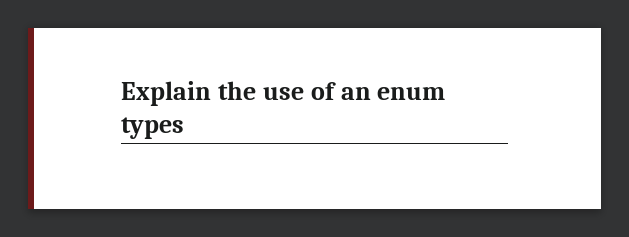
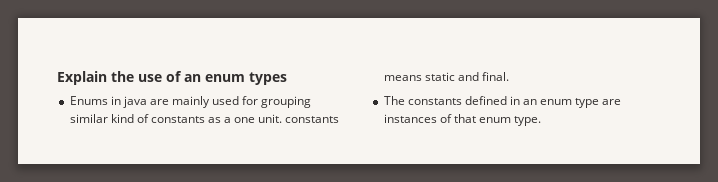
+ Enums in java are mainly used for grouping similar kind of constants as a one unit. constants means static and final.
+ The constants defined in an enum type are instances of that enum type.

